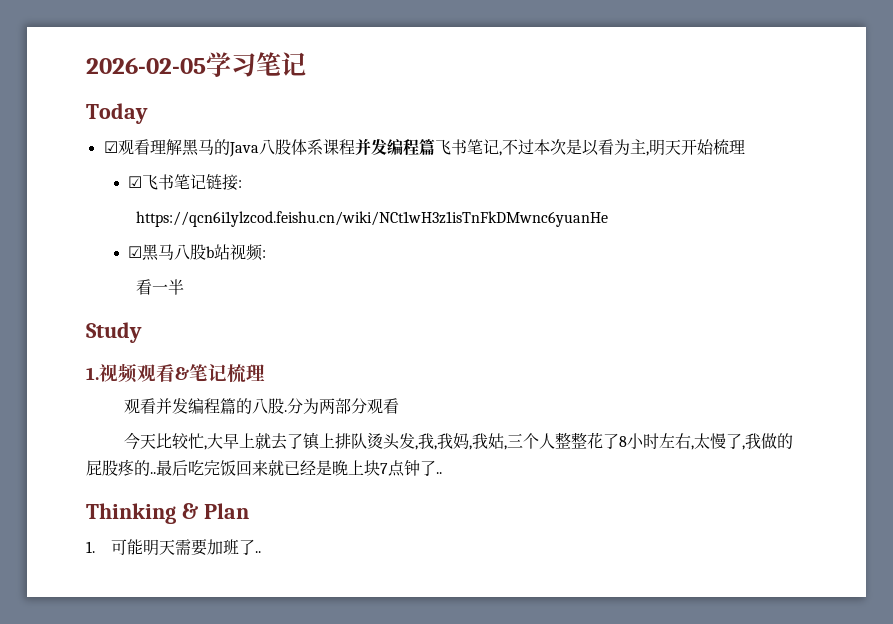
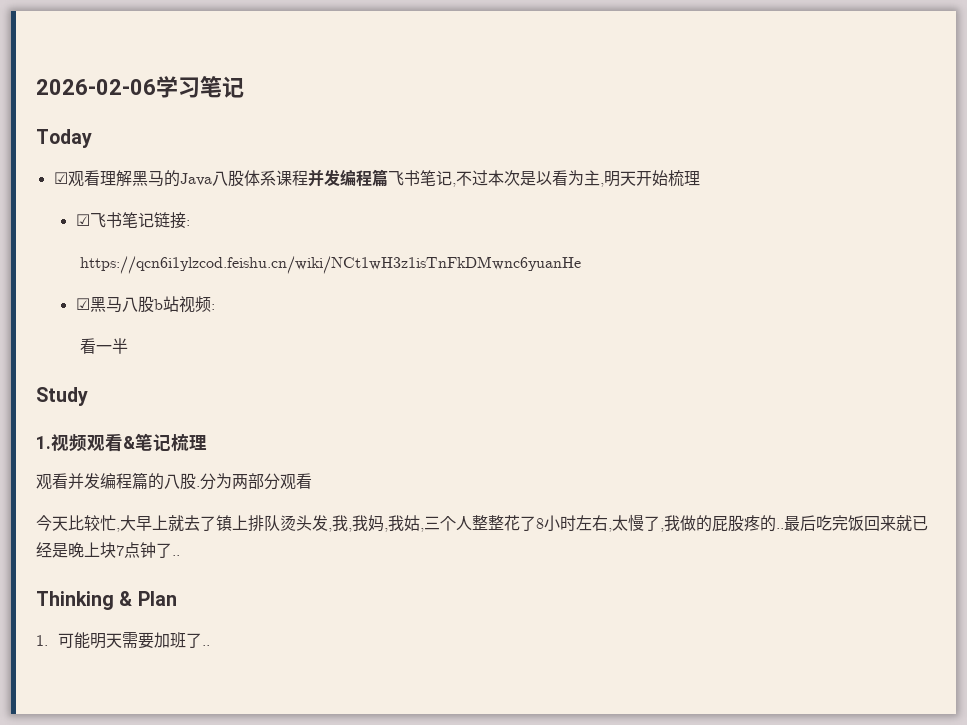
- 2026-02-05学习笔记
+ 2026-02-06学习笔记

